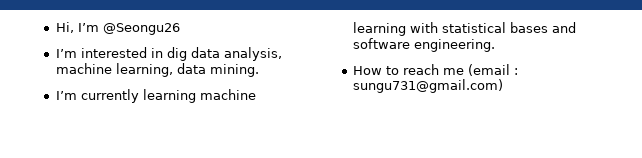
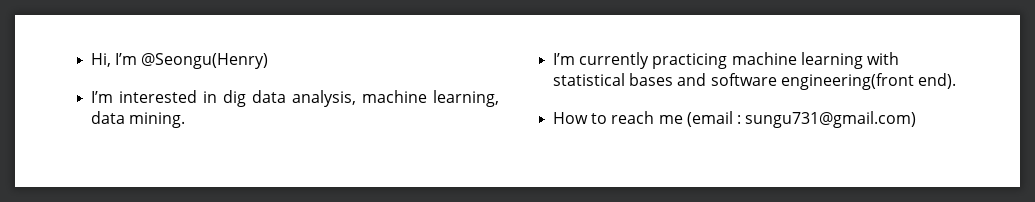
- Hi, I’m @Seongu26
+ Hi, I’m @Seongu(Henry)
- I’m currently learning machine learning with statistical bases and software engineering.
+ I’m currently practicing machine learning with statistical bases and software engineering(front end).

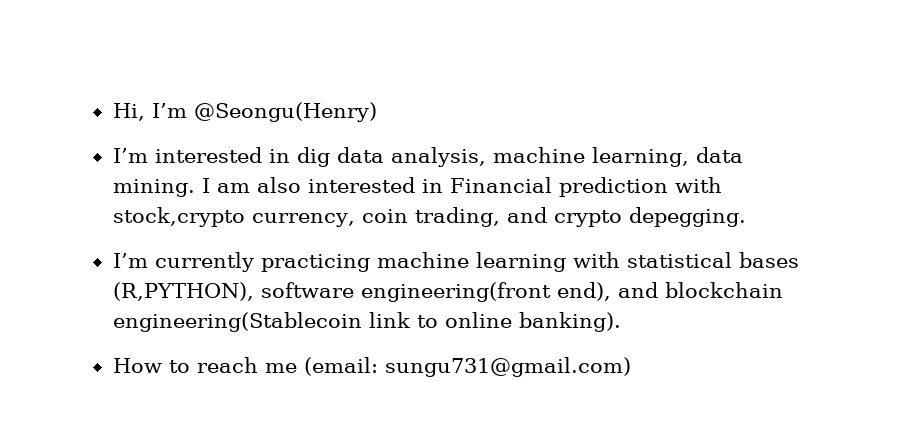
+ I am also interested in Financial prediction with stock,crypto currency, coin trading, and crypto depegging.
- I’m currently practicing machine learning with statistical bases and software engineering(front end).
+ I’m currently practicing machine learning with statistical bases (R,PYTHON), software engineering(front end), and blockchain engineering(Stablecoin link to online banking).
- How to reach me (email : sungu731@gmail.com)
+ How to reach me (email: sungu731@gmail.com)

